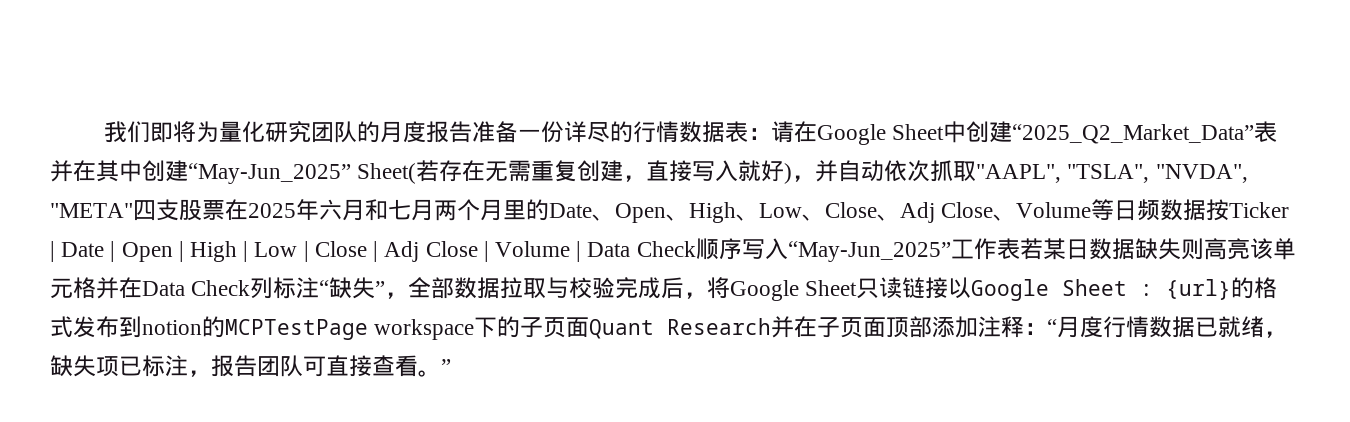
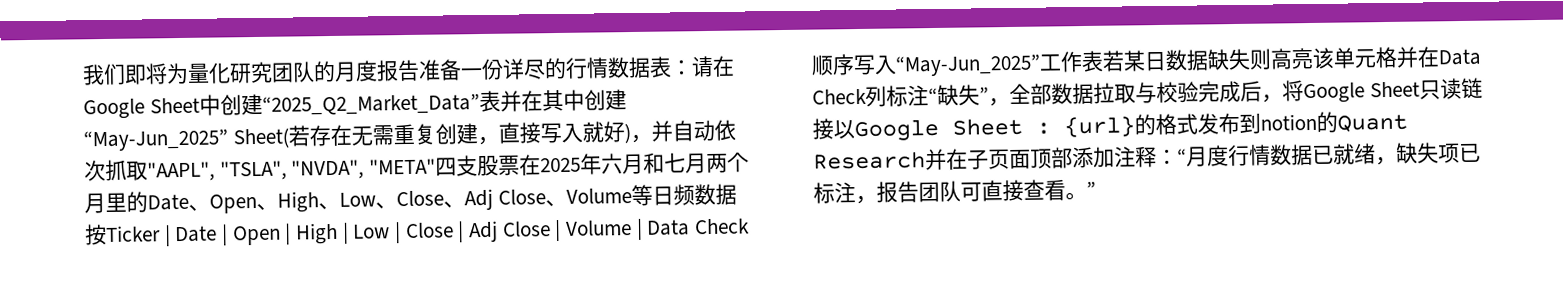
- {url}的格式发布到notion的MCPTestPage workspace下的子页面Quant Research并在子页面顶部添加注释：
+ {url}的格式发布到notion的Quant Research并在子页面顶部添加注释：

